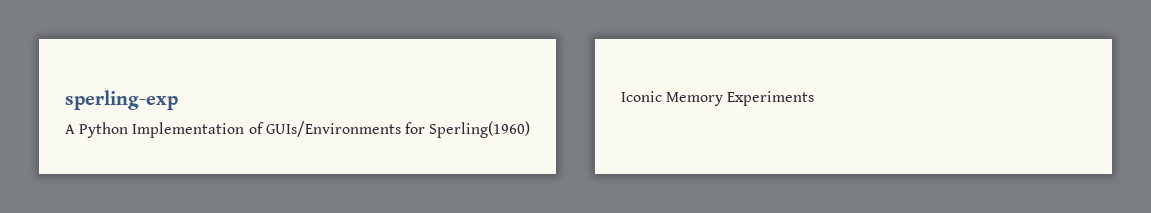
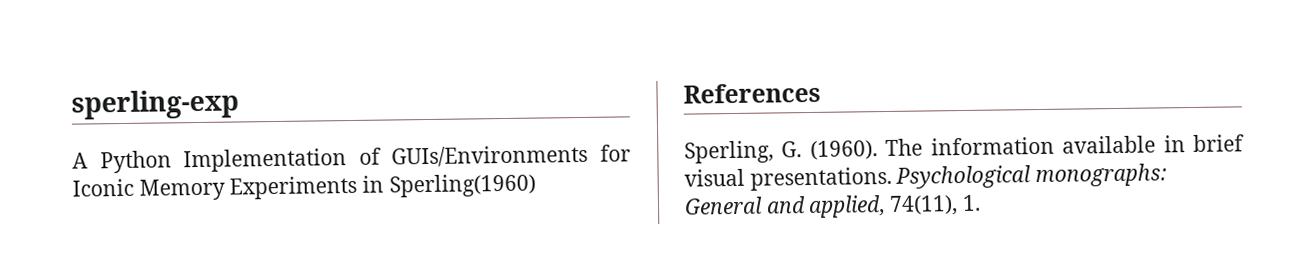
- A Python Implementation of GUIs/Environments for Sperling(1960) Iconic Memory Experiments
+ A Python Implementation of GUIs/Environments for Iconic Memory Experiments in Sperling(1960)
+ References
+ Sperling, G. (1960). The information available in brief visual presentations. Psychological monographs: General and applied, 74(11), 1.

